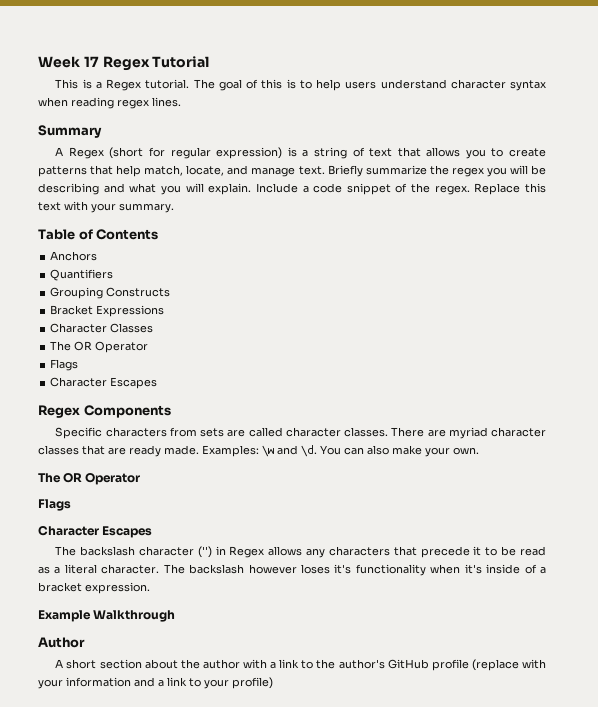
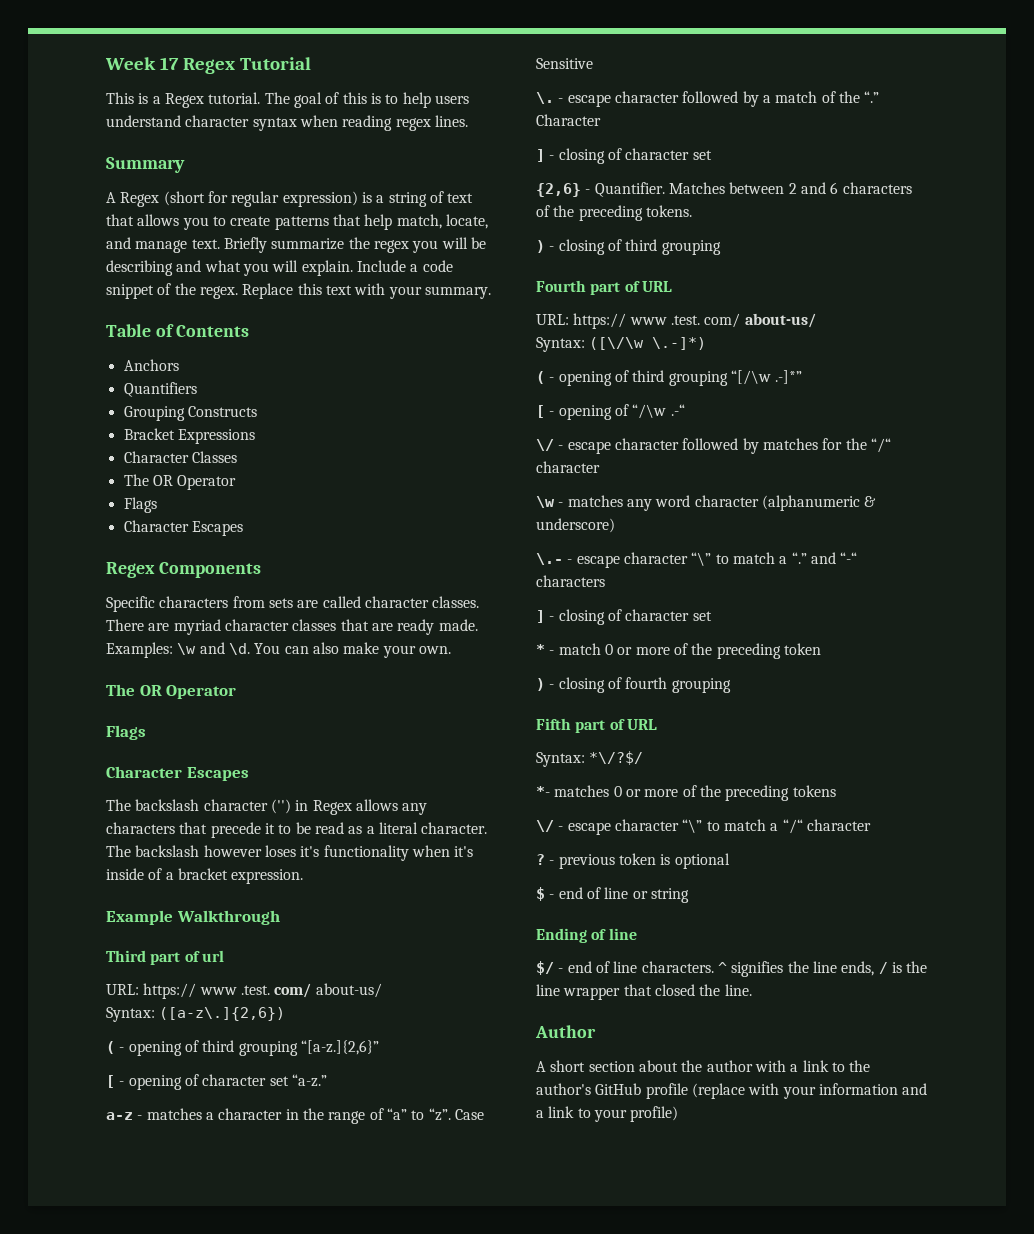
+ Third part of url
+ URL: https:// www .test. com/ about-us/
+ Syntax: ([a-z\.]{2,6})
+ ( - opening of third grouping “[a-z.]{2,6}”
+ [ - opening of character set “a-z.”
+ a-z - matches a character in the range of “a” to “z”. Case Sensitive
+ \. - escape character followed by a match of the “.” Character
+ ] - closing of character set
+ {2,6} - Quantifier. Matches between 2 and 6 characters of the preceding tokens.
+ ) - closing of third grouping
+ Fourth part of URL
+ URL: https:// www .test. com/ about-us/
+ Syntax: ([\/\w \.-]*)
+ ( - opening of third grouping “[/\w .-]*”
+ [ - opening of “/\w .-“
+ \/ - escape character followed by matches for the “/“ character
+ \w - matches any word character (alphanumeric & underscore)
+ \.- - escape character “\” to match a “.” and “-“ characters
+ ] - closing of character set
+ * - match 0 or more of the preceding token
+ ) - closing of fourth grouping
+ Fifth part of URL
+ Syntax: *\/?$/
+ *- matches 0 or more of the preceding tokens
+ \/ - escape character “\” to match a “/“ character
+ ? - previous token is optional
+ $ - end of line or string
+ Ending of line
+ $/ - end of line characters. ^ signifies the line ends, / is the line wrapper that closed the line.

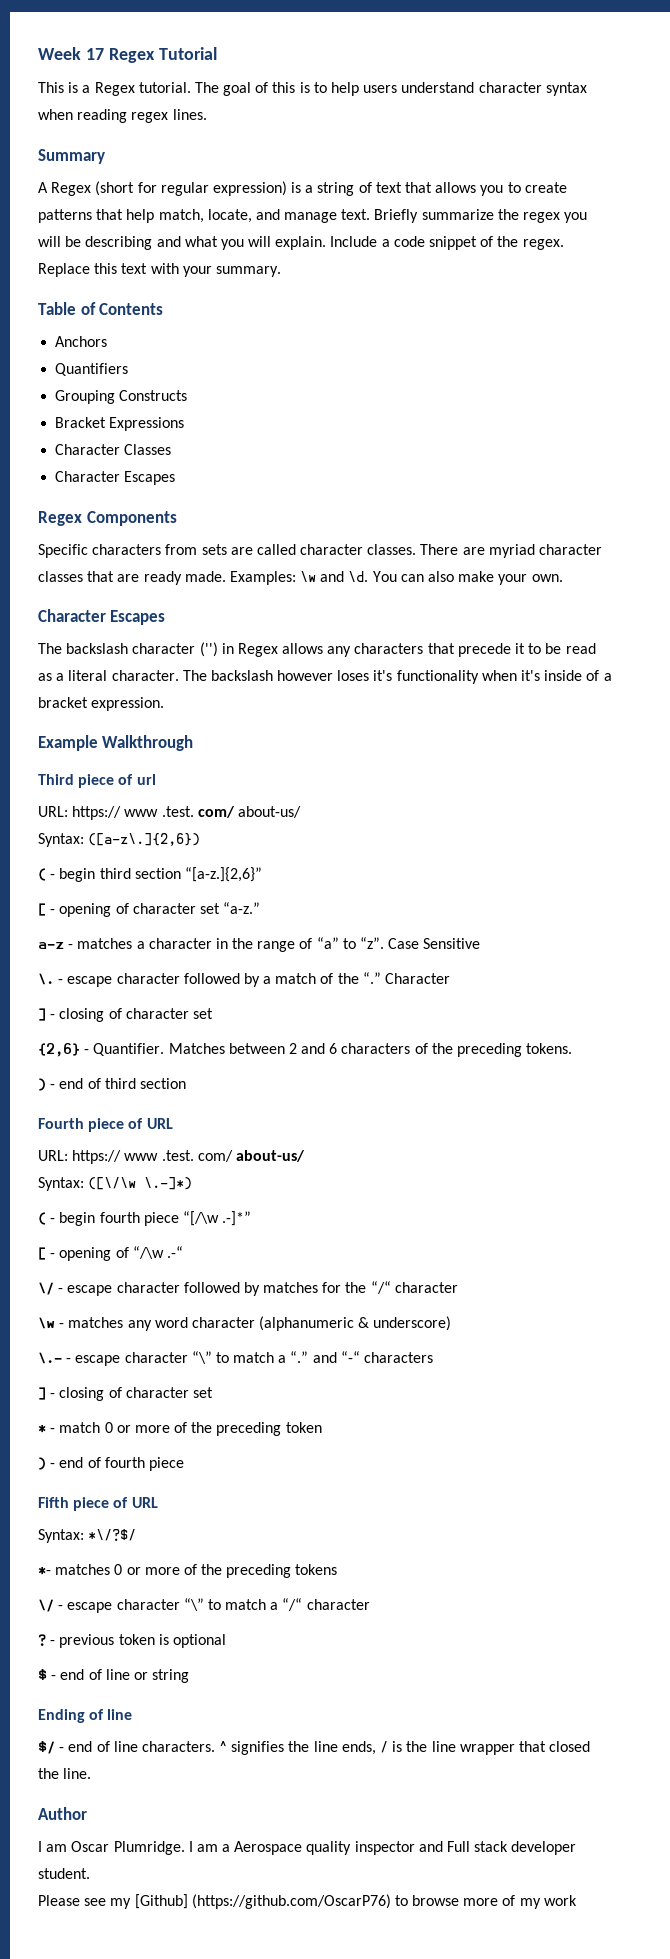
  Character Classes
- The OR Operator
- Flags
  You can also make your own.
- The OR Operator
- Flags
- Third part of url
+ Third piece of url
- ( - opening of third grouping “[a-z.]{2,6}”
+ ( - begin third section “[a-z.]{2,6}”
- ) - closing of third grouping
+ ) - end of third section
- Fourth part of URL
+ Fourth piece of URL
- ( - opening of third grouping “[/\w .-]*”
+ ( - begin fourth piece “[/\w .-]*”
- ) - closing of fourth grouping
+ ) - end of fourth piece
- Fifth part of URL
+ Fifth piece of URL
- A short section about the author with a link to the author's GitHub profile (replace with your information and a link to your profile)
+ I am Oscar Plumridge. I am a Aerospace quality inspector and Full stack developer student.
+ Please see my [Github] (https://github.com/OscarP76) to browse more of my work

